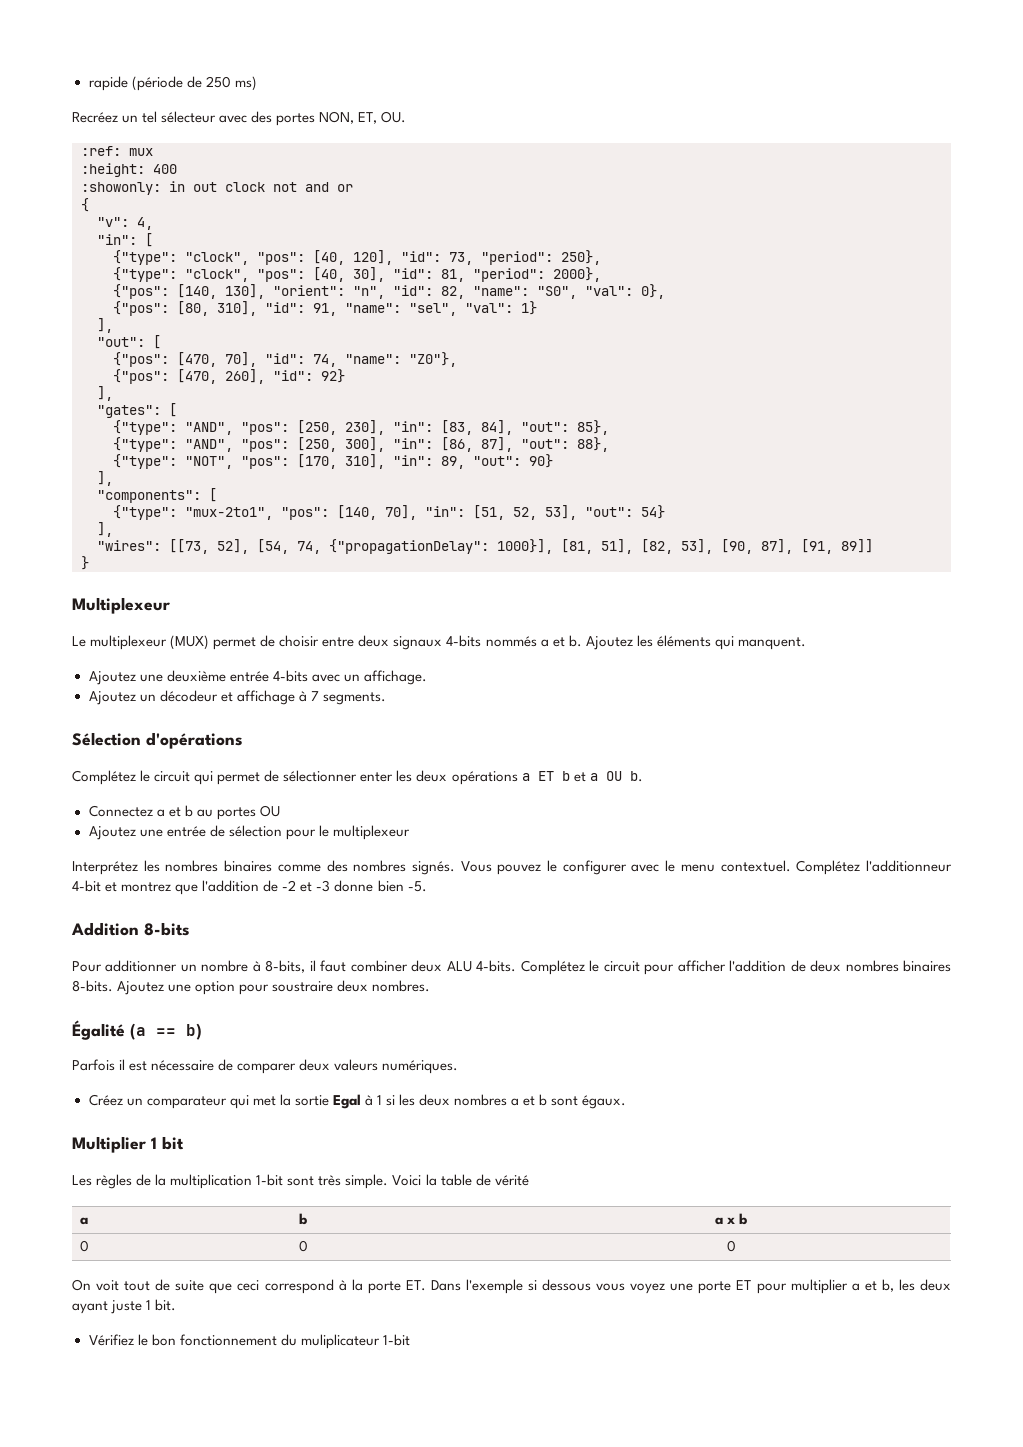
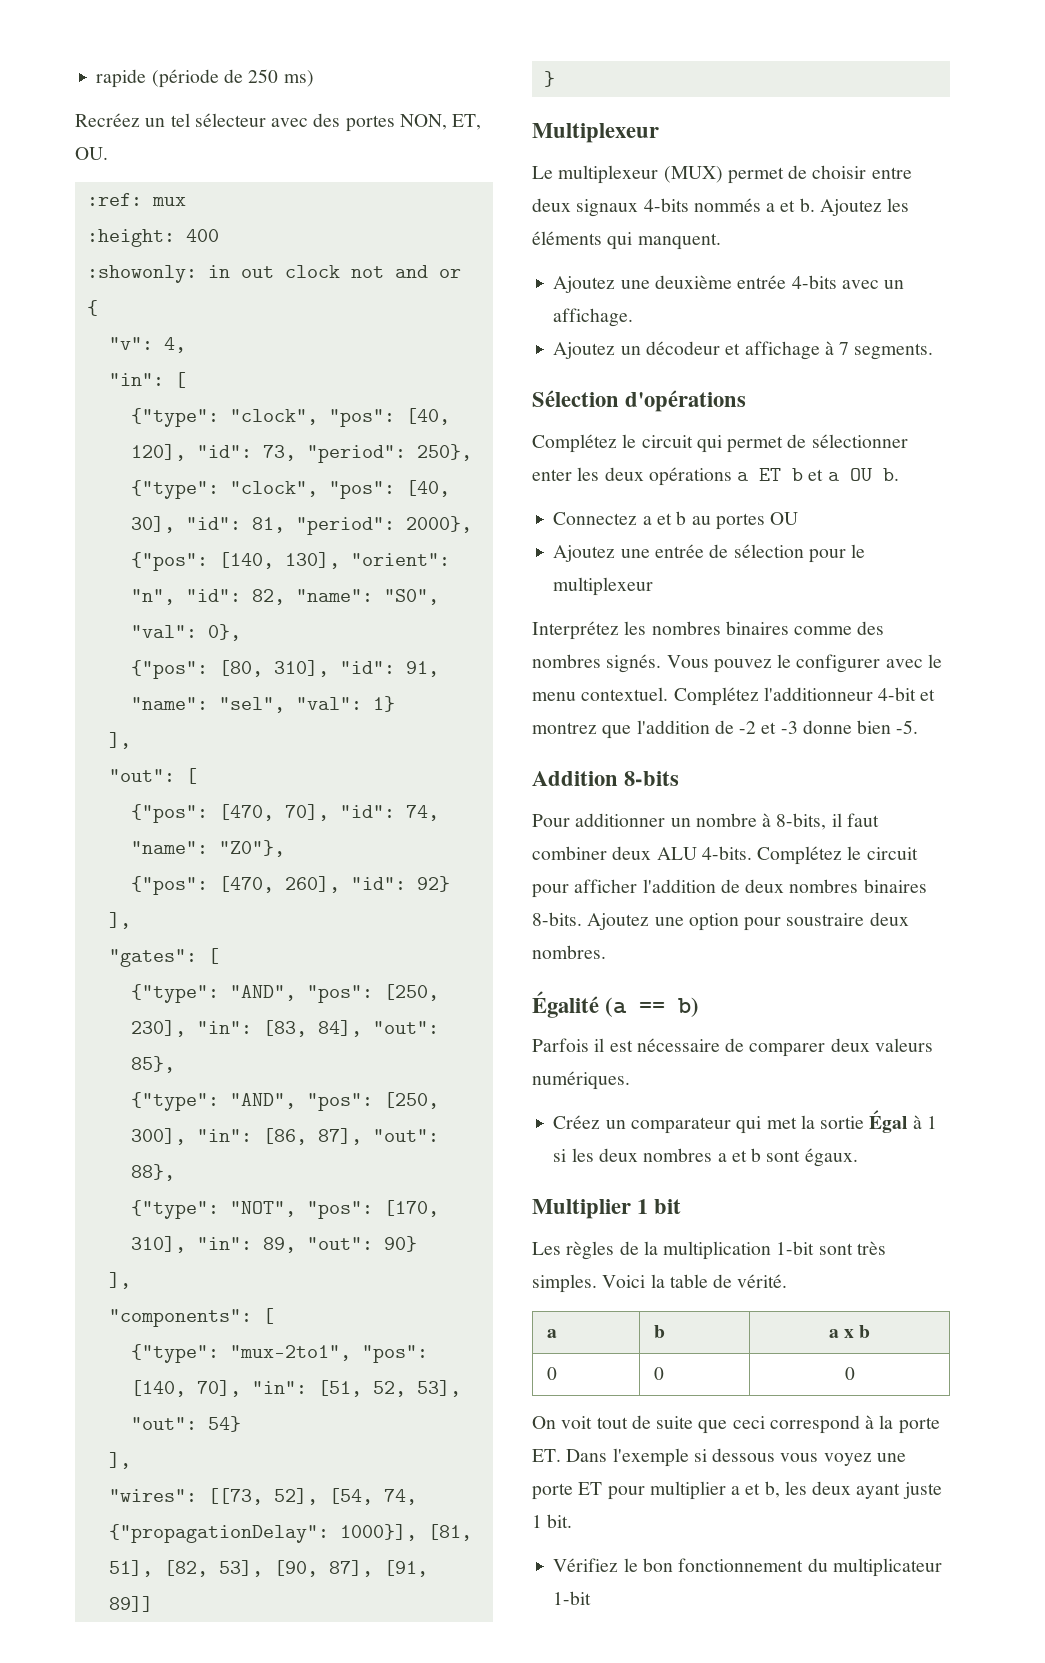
- Créez un comparateur qui met la sortie Egal à 1 si les deux nombres a et b sont égaux.
+ Créez un comparateur qui met la sortie Égal à 1 si les deux nombres a et b sont égaux.
- Les règles de la multiplication 1-bit sont très simple.
+ Les règles de la multiplication 1-bit sont très simples.
- Voici la table de vérité
+ Voici la table de vérité.
- Vérifiez le bon fonctionnement du muliplicateur 1-bit
+ Vérifiez le bon fonctionnement du multiplicateur 1-bit

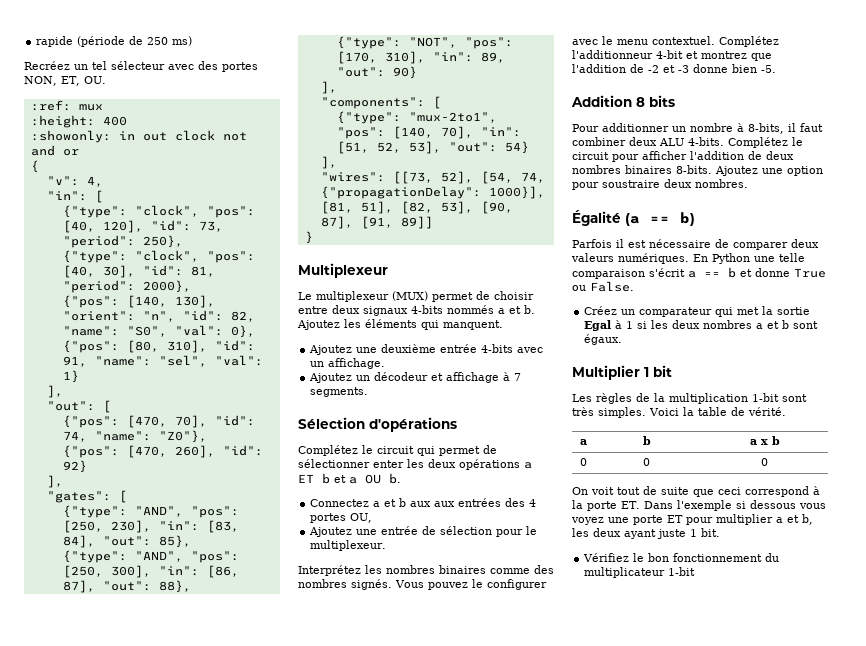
- Connectez a et b au portes OU
+ Connectez a et b aux aux entrées des 4 portes OU,
- Ajoutez une entrée de sélection pour le multiplexeur
+ Ajoutez une entrée de sélection pour le multiplexeur.
- Addition 8-bits
+ Addition 8 bits
+ En Python une telle comparaison s'écrit a == b et donne True ou False.
- Créez un comparateur qui met la sortie Égal à 1 si les deux nombres a et b sont égaux.
+ Créez un comparateur qui met la sortie Egal à 1 si les deux nombres a et b sont égaux.

